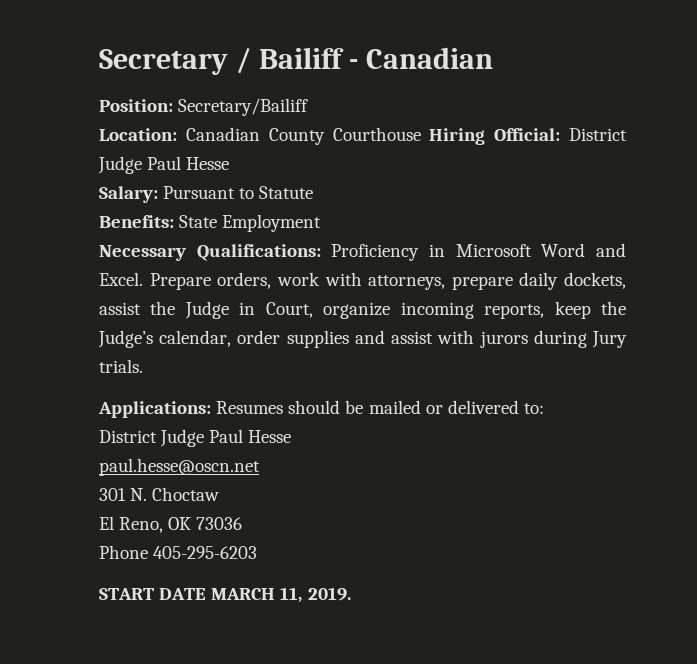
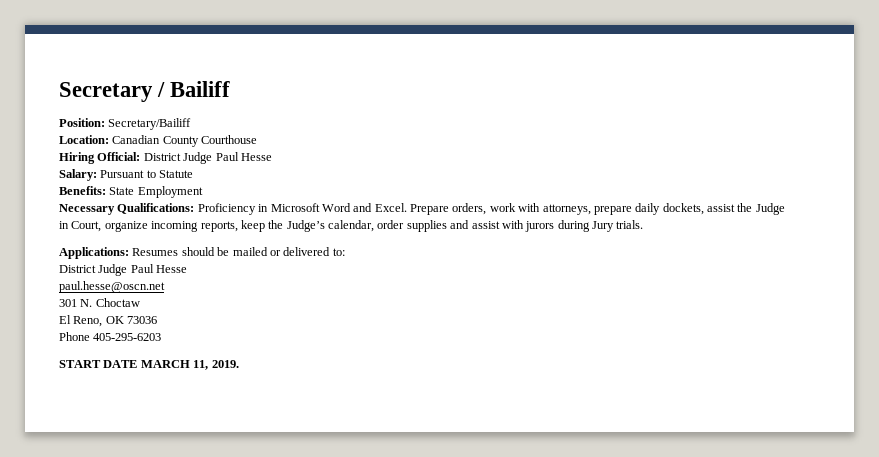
- Secretary / Bailiff - Canadian
+ Secretary / Bailiff
- Location: Canadian County Courthouse Hiring Official: District Judge Paul Hesse
+ Location: Canadian County Courthouse
+ Hiring Official: District Judge Paul Hesse

